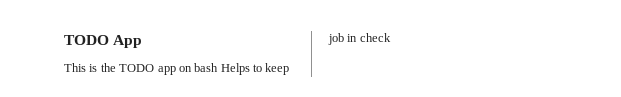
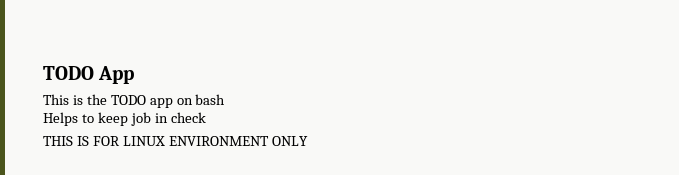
- This is the TODO app on bash Helps to keep job in check
+ This is the TODO app on bash
+ Helps to keep job in check
+ THIS IS FOR LINUX ENVIRONMENT ONLY

